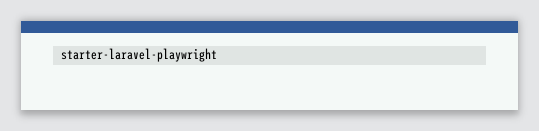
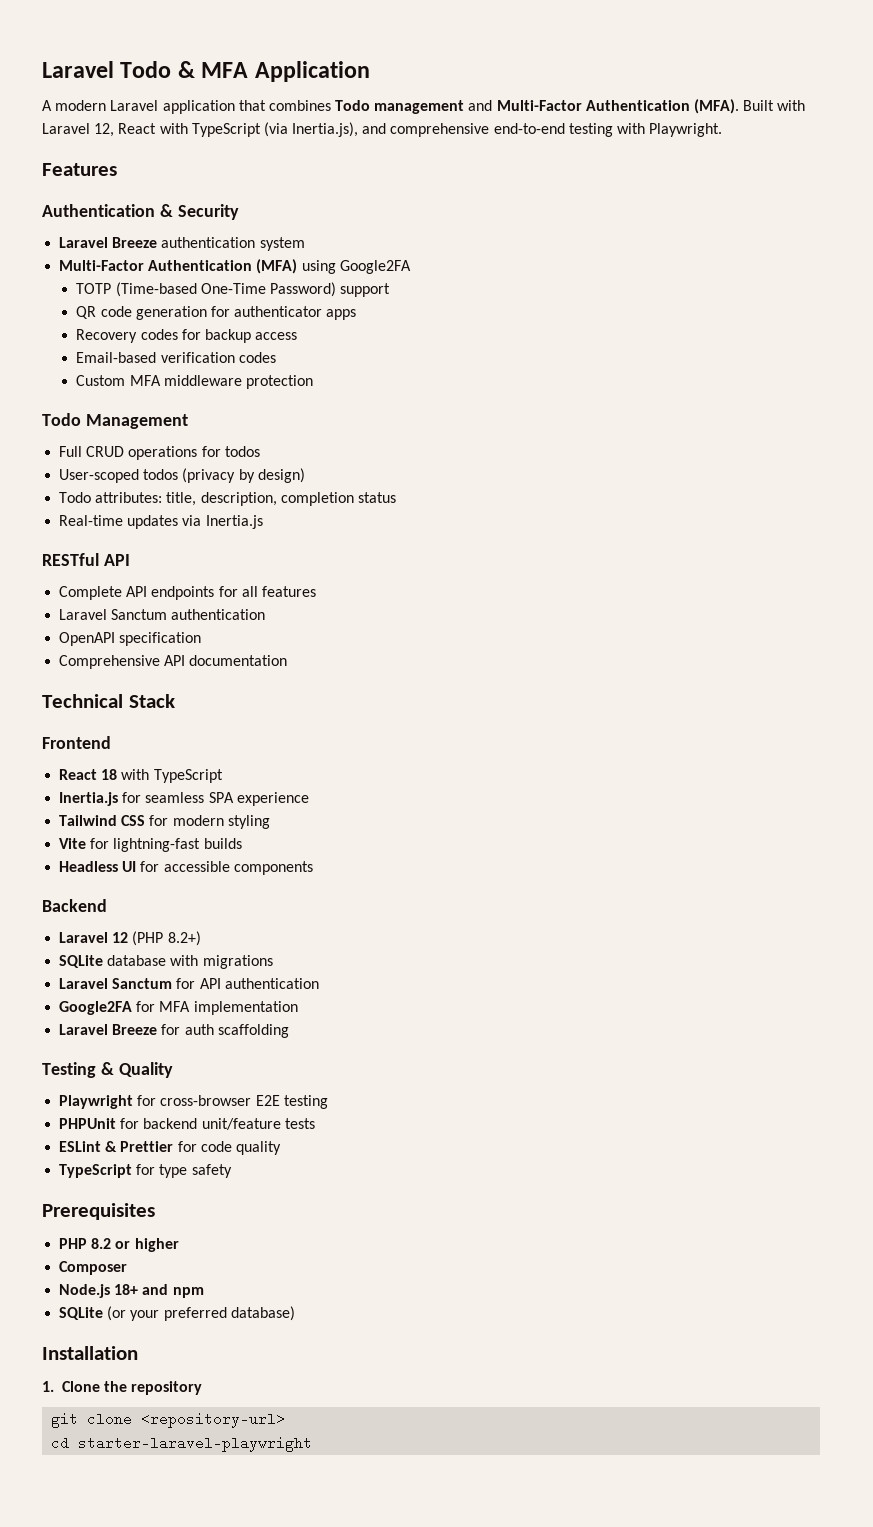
- starter-laravel-playwright
+ Laravel Todo & MFA Application
+ A modern Laravel application that combines Todo management and Multi-Factor Authentication (MFA). Built with Laravel 12, React with TypeScript (via Inertia.js), and comprehensive end-to-end testing with Playwright.
+ Features
+ Authentication & Security
+ Laravel Breeze authentication system
+ Multi-Factor Authentication (MFA) using Google2FA
+ TOTP (Time-based One-Time Password) support
+ QR code generation for authenticator apps
+ Recovery codes for backup access
+ Email-based verification codes
+ Custom MFA middleware protection
+ Todo Management
+ Full CRUD operations for todos
+ User-scoped todos (privacy by design)
+ Todo attributes: title, description, completion status
+ Real-time updates via Inertia.js
+ RESTful API
+ Complete API endpoints for all features
+ Laravel Sanctum authentication
+ OpenAPI specification
+ Comprehensive API documentation
+ Technical Stack
+ Frontend
+ React 18 with TypeScript
+ Inertia.js for seamless SPA experience
+ Tailwind CSS for modern styling
+ Vite for lightning-fast builds
+ Headless UI for accessible components
+ Backend
+ Laravel 12 (PHP 8.2+)
+ SQLite database with migrations
+ Laravel Sanctum for API authentication
+ Google2FA for MFA implementation
+ Laravel Breeze for auth scaffolding
+ Testing & Quality
+ Playwright for cross-browser E2E testing
+ PHPUnit for backend unit/feature tests
+ ESLint & Prettier for code quality
+ TypeScript for type safety
+ Prerequisites
+ PHP 8.2 or higher
+ Composer
+ Node.js 18+ and npm
+ SQLite (or your preferred database)
+ Installation
+ 1. Clone the repository
+ git clone <repository-url>
+ cd starter-laravel-playwright

